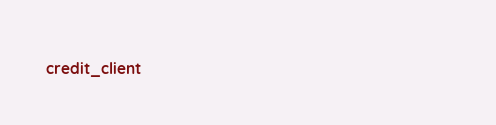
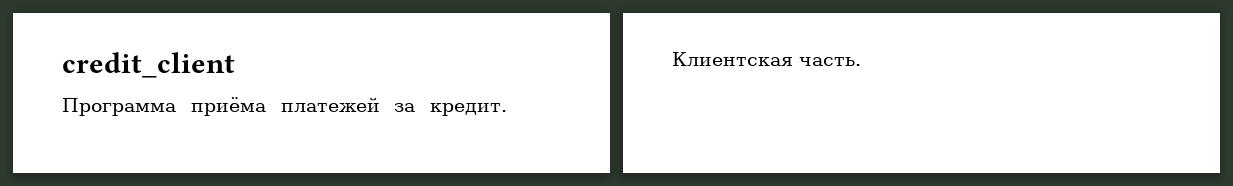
+ Программа приёма платежей за кредит. Клиентская часть.

